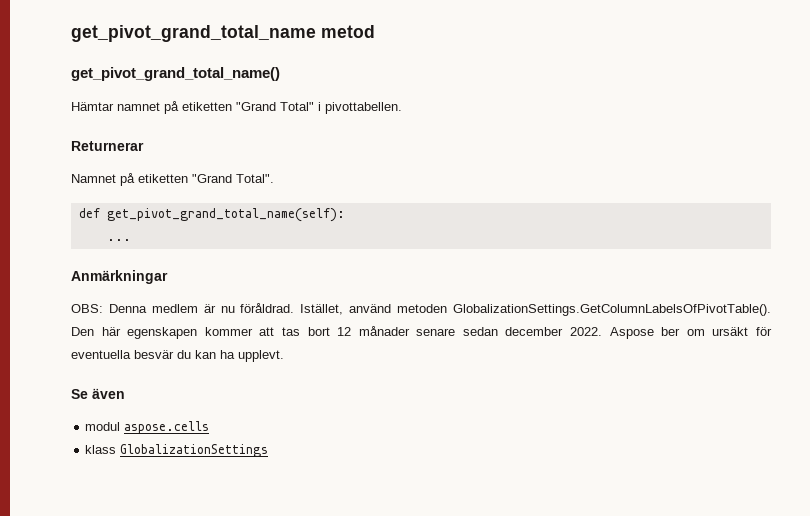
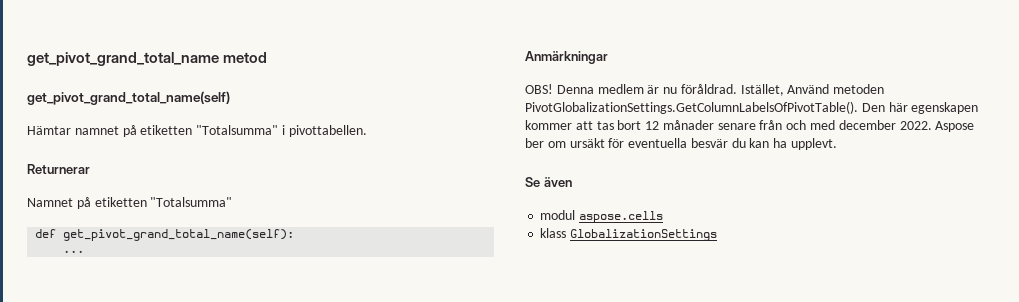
- get_pivot_grand_total_name()
+ get_pivot_grand_total_name(self)
- Hämtar namnet på etiketten "Grand Total" i pivottabellen.
+ Hämtar namnet på etiketten "Totalsumma" i pivottabellen.
- Namnet på etiketten "Grand Total".
+ Namnet på etiketten "Totalsumma"
- OBS: Denna medlem är nu föråldrad.
+ OBS! Denna medlem är nu föråldrad.
- Istället, använd metoden GlobalizationSettings.GetColumnLabelsOfPivotTable(). Den här egenskapen kommer att tas bort 12 månader senare sedan december 2022.
+ Istället, Använd metoden PivotGlobalizationSettings.GetColumnLabelsOfPivotTable(). Den här egenskapen kommer att tas bort 12 månader senare från och med december 2022.

